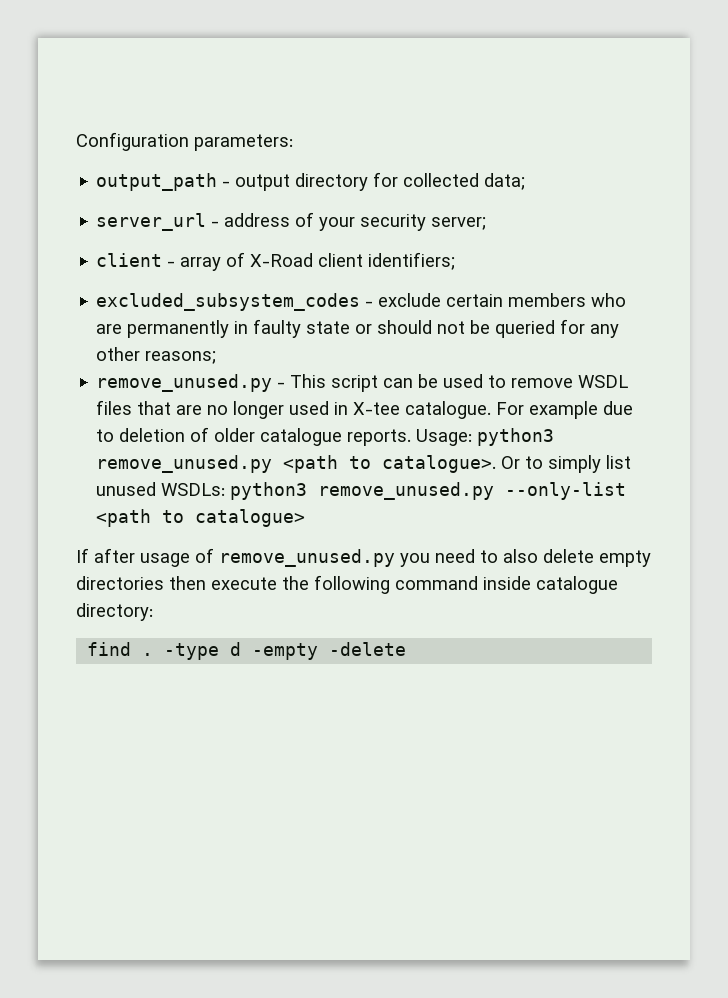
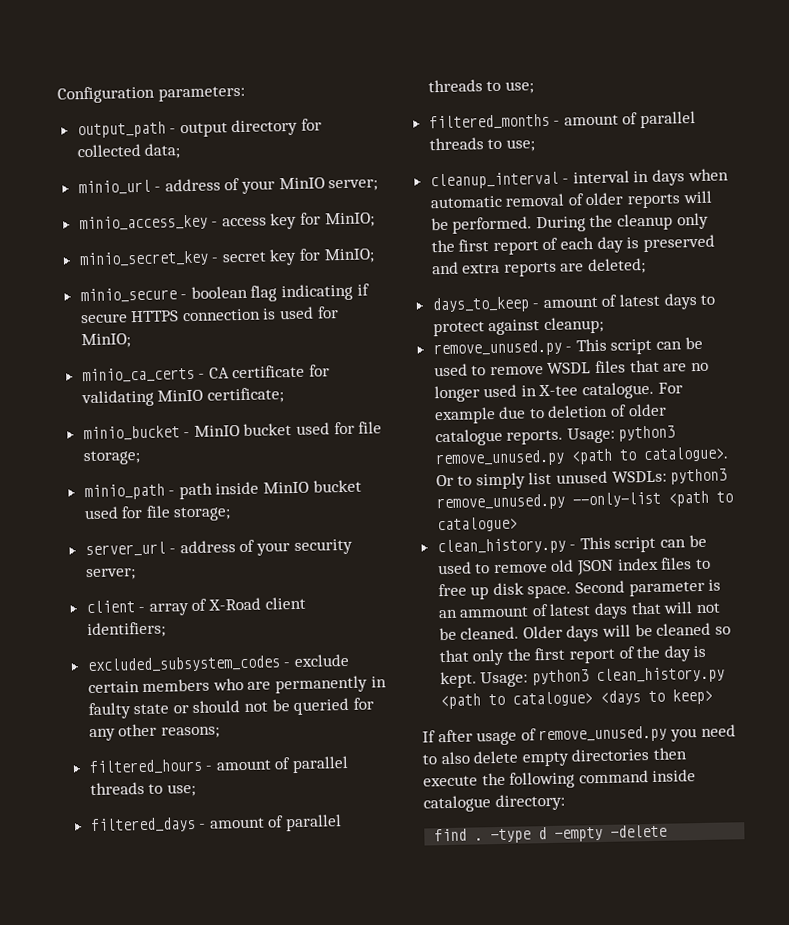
+ minio_url - address of your MinIO server;
+ minio_access_key - access key for MinIO;
+ minio_secret_key - secret key for MinIO;
+ minio_secure - boolean flag indicating if secure HTTPS connection is used for MinIO;
+ minio_ca_certs - CA certificate for validating MinIO certificate;
+ minio_bucket - MinIO bucket used for file storage;
+ minio_path - path inside MinIO bucket used for file storage;
+ filtered_hours - amount of parallel threads to use;
+ filtered_days - amount of parallel threads to use;
+ filtered_months - amount of parallel threads to use;
+ cleanup_interval - interval in days when automatic removal of older reports will be performed. During the cleanup only the first report of each day is preserved and extra reports are deleted;
+ days_to_keep - amount of latest days to protect against cleanup;
+ clean_history.py - This script can be used to remove old JSON index files to free up disk space. Second parameter is an ammount of latest days that will not be cleaned. Older days will be cleaned so that only the first report of the day is kept. Usage: python3 clean_history.py <path to catalogue> <days to keep>

